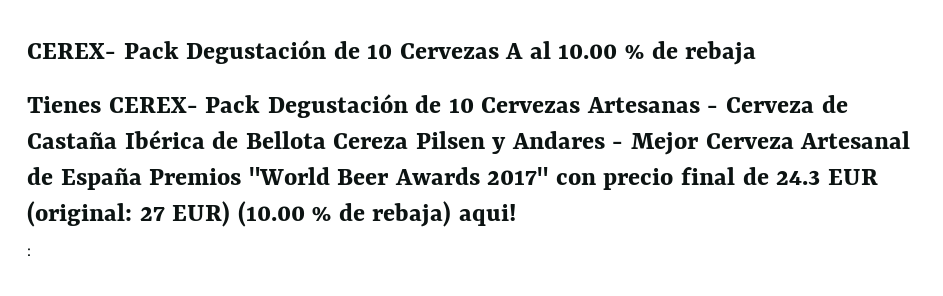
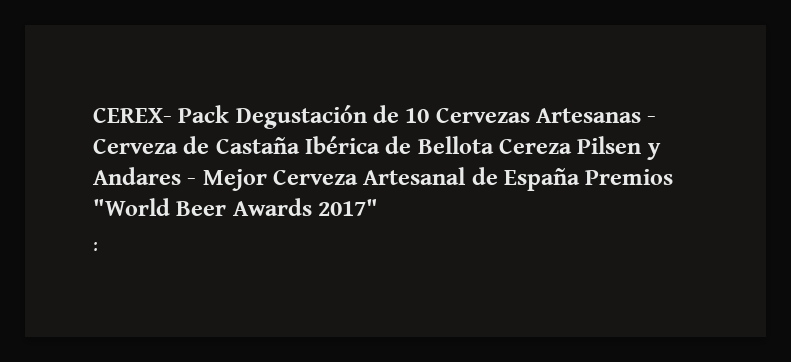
- CEREX- Pack Degustación de 10 Cervezas A al 10.00 % de rebaja
- Tienes CEREX- Pack Degustación de 10 Cervezas Artesanas - Cerveza de Castaña Ibérica de Bellota Cereza Pilsen y Andares - Mejor Cerveza Artesanal de España Premios "World Beer Awards 2017" con precio final de 24.3 EUR (original: 27 EUR) (10.00 % de rebaja) aqui!
+ CEREX- Pack Degustación de 10 Cervezas Artesanas - Cerveza de Castaña Ibérica de Bellota Cereza Pilsen y Andares - Mejor Cerveza Artesanal de España Premios "World Beer Awards 2017"

